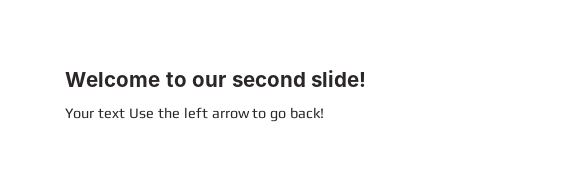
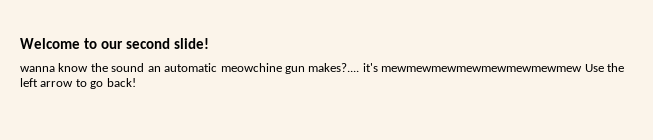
- Your text Use the left arrow to go back!
+ wanna know the sound an automatic meowchine gun makes?.... it's mewmewmewmewmewmewmewmew Use the left arrow to go back!

